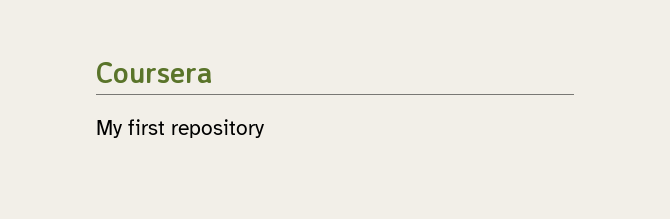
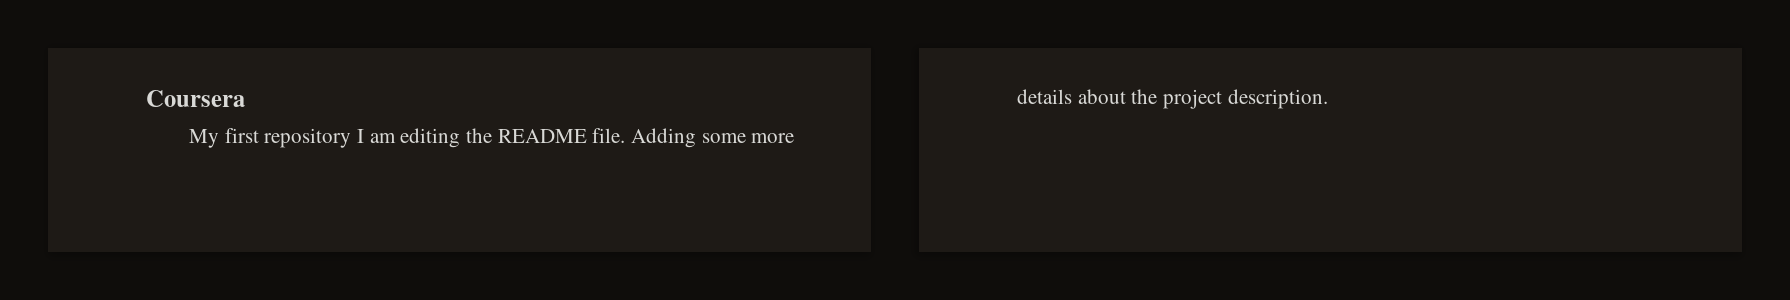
- My first repository
+ My first repository I am editing the README file. Adding some more details about the project description.

